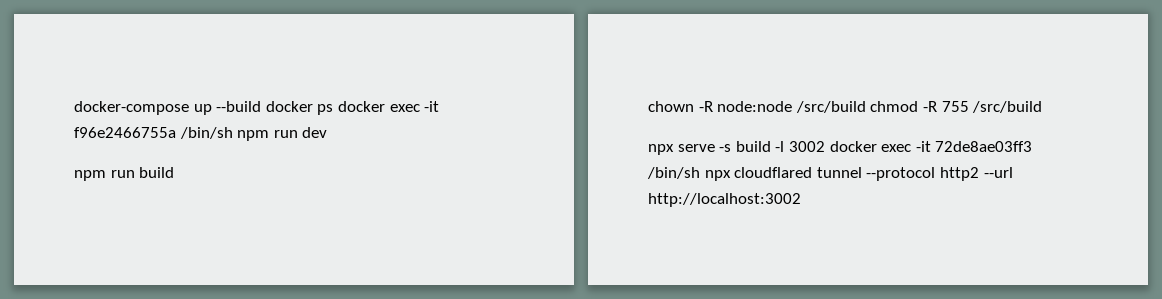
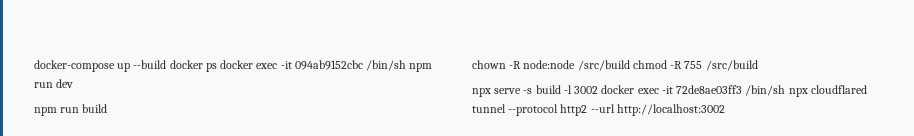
- docker-compose up --build docker ps docker exec -it f96e2466755a /bin/sh npm run dev
+ docker-compose up --build docker ps docker exec -it 094ab9152cbc /bin/sh npm run dev

